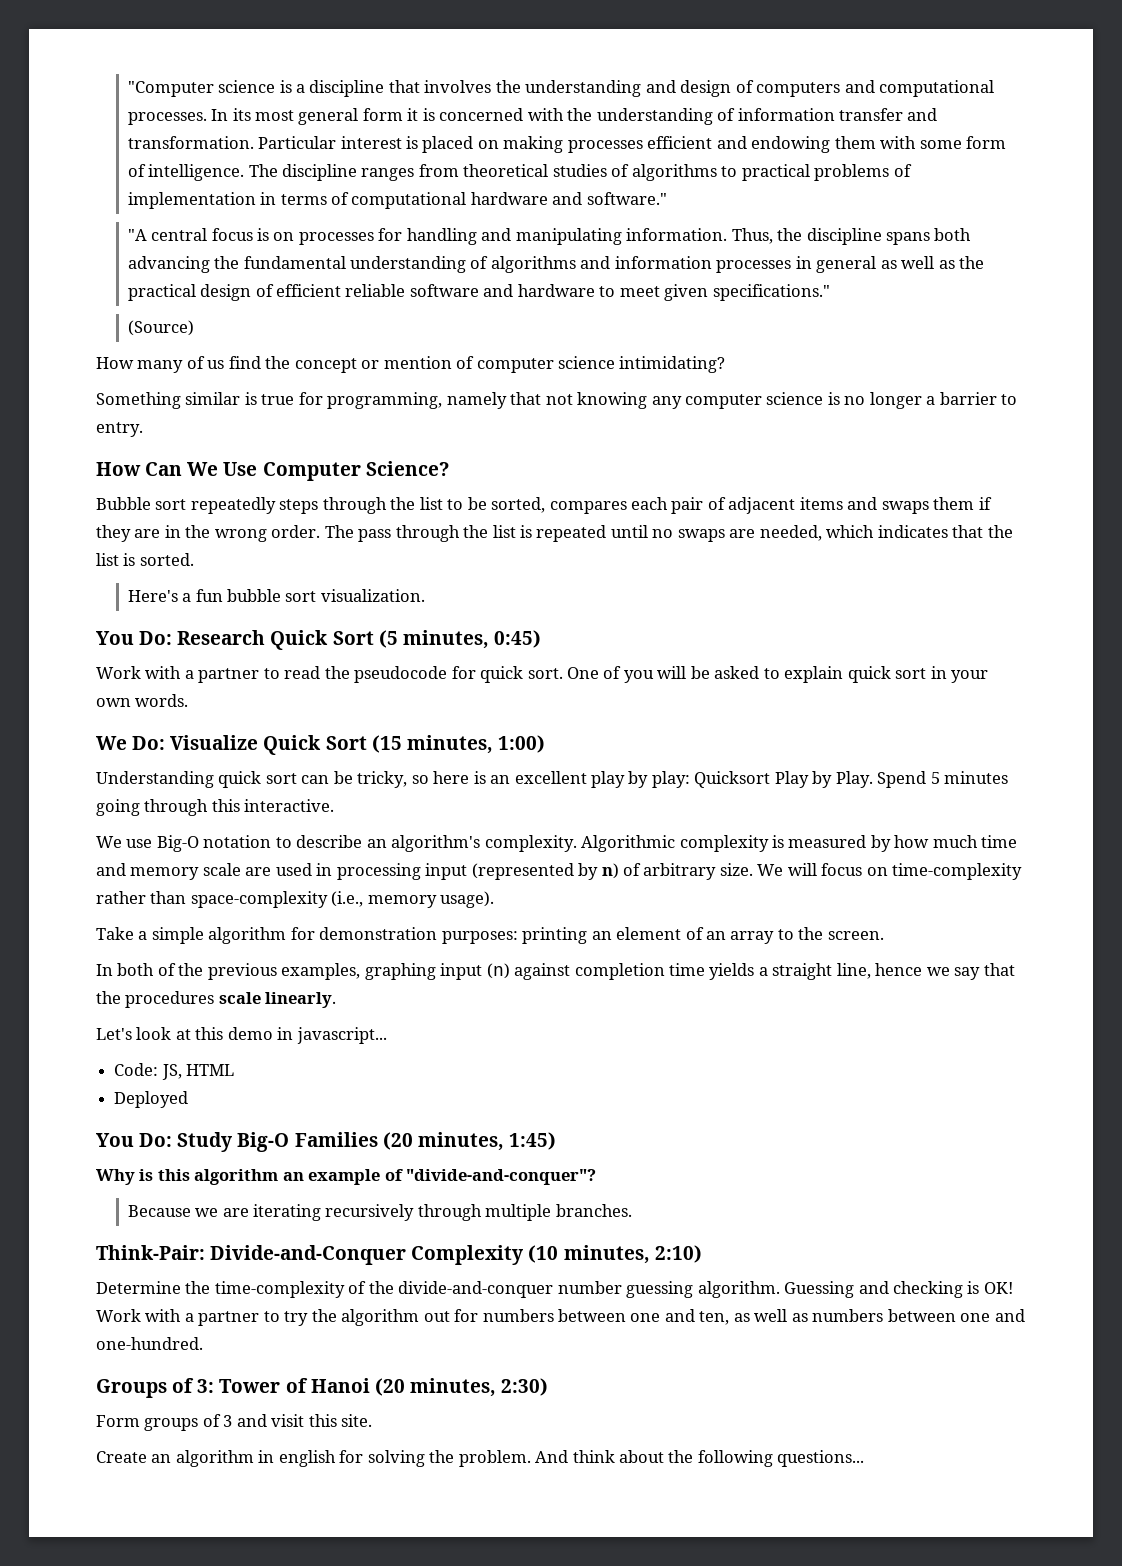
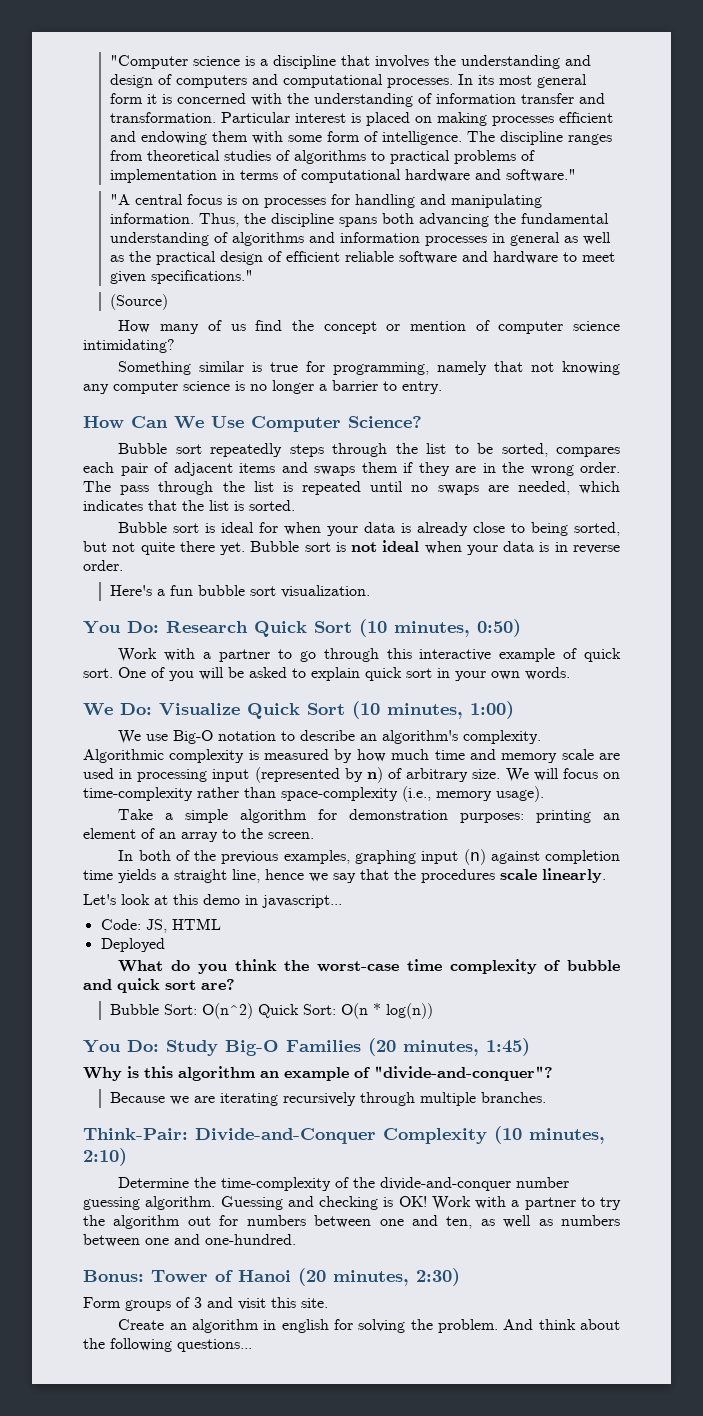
+ Bubble sort is ideal for when your data is already close to being sorted, but not quite there yet. Bubble sort is not ideal when your data is in reverse order.
- You Do: Research Quick Sort (5 minutes, 0:45)
- Work with a partner to read the pseudocode for quick sort.
+ You Do: Research Quick Sort (10 minutes, 0:50)
+ Work with a partner to go through this interactive example of quick sort.
- We Do: Visualize Quick Sort (15 minutes, 1:00)
+ We Do: Visualize Quick Sort (10 minutes, 1:00)
- Understanding quick sort can be tricky, so here is an excellent play by play: Quicksort Play by Play. Spend 5 minutes going through this interactive.
+ What do you think the worst-case time complexity of bubble and quick sort are?
+ Bubble Sort: O(n^2) Quick Sort: O(n * log(n))
- Groups of 3: Tower of Hanoi (20 minutes, 2:30)
+ Bonus: Tower of Hanoi (20 minutes, 2:30)

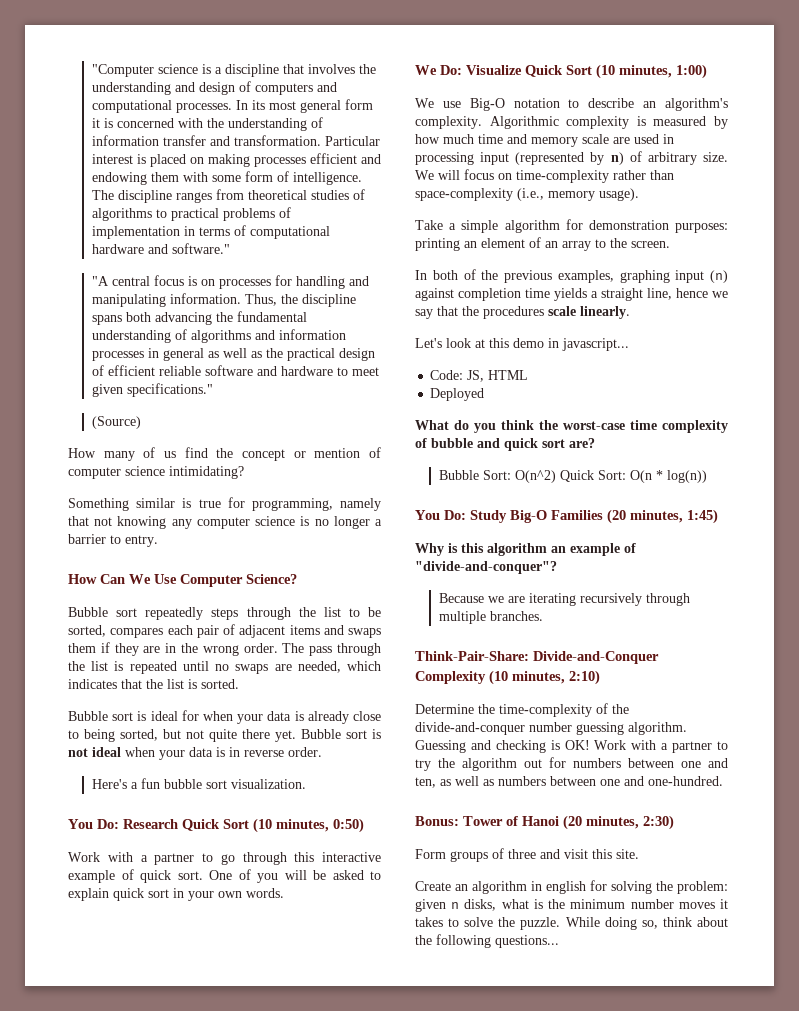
- Think-Pair: Divide-and-Conquer Complexity (10 minutes, 2:10)
+ Think-Pair-Share: Divide-and-Conquer Complexity (10 minutes, 2:10)
- Form groups of 3 and visit this site.
+ Form groups of three and visit this site.
- Create an algorithm in english for solving the problem. And think about the following questions...
+ Create an algorithm in english for solving the problem: given n disks, what is the minimum number moves it takes to solve the puzzle. While doing so, think about the following questions...

